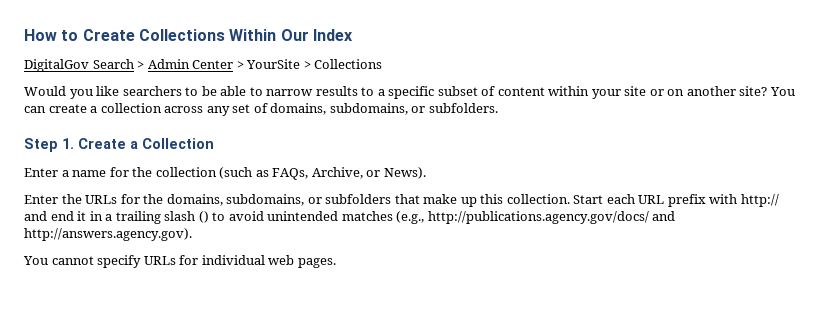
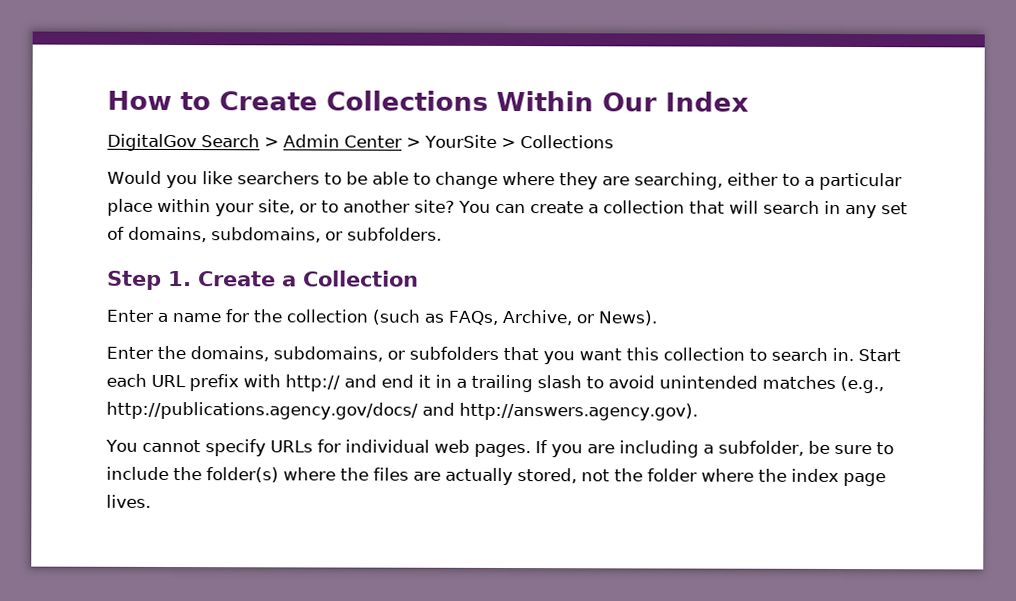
- Would you like searchers to be able to narrow results to a specific subset of content within your site or on another site?
+ Would you like searchers to be able to change where they are searching, either to a particular place within your site, or to another site?
- You can create a collection across any set of domains, subdomains, or subfolders.
+ You can create a collection that will search in any set of domains, subdomains, or subfolders.
- Enter the URLs for the domains, subdomains, or subfolders that make up this collection.
+ Enter the domains, subdomains, or subfolders that you want this collection to search in.
- Start each URL prefix with http:// and end it in a trailing slash () to avoid unintended matches (e.g., http://publications.agency.gov/docs/ and http://answers.agency.gov).
+ Start each URL prefix with http:// and end it in a trailing slash to avoid unintended matches (e.g., http://publications.agency.gov/docs/ and http://answers.agency.gov).
+ If you are including a subfolder, be sure to include the folder(s) where the files are actually stored, not the folder where the index page lives.

